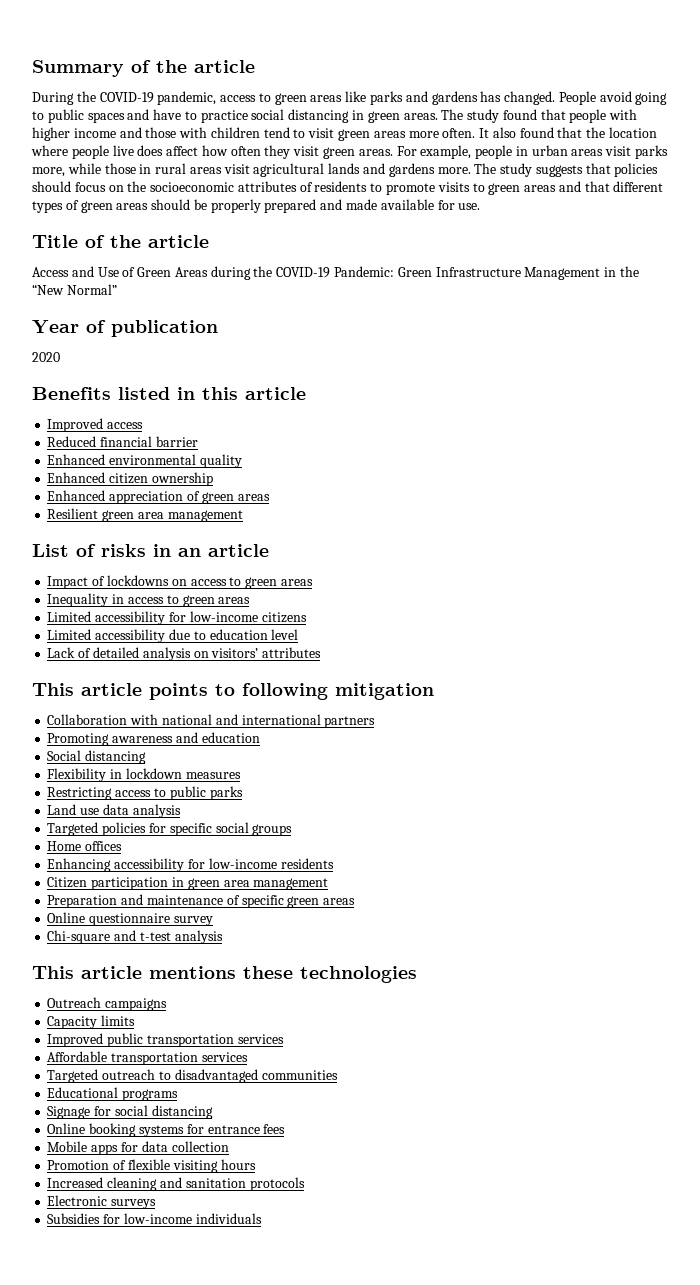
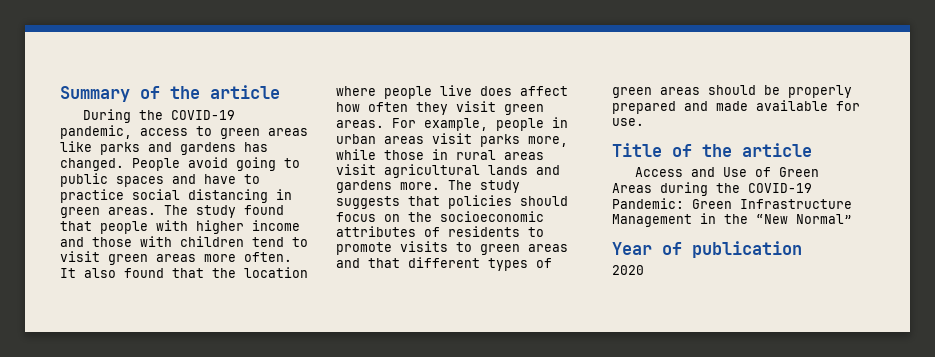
- Benefits listed in this article
- Improved access
- Reduced financial barrier
- Enhanced environmental quality
- Enhanced citizen ownership
- Enhanced appreciation of green areas
- Resilient green area management
- List of risks in an article
- Impact of lockdowns on access to green areas
- Inequality in access to green areas
- Limited accessibility for low-income citizens
- Limited accessibility due to education level
- Lack of detailed analysis on visitors’ attributes
- This article points to following mitigation
- Collaboration with national and international partners
- Promoting awareness and education
- Social distancing
- Flexibility in lockdown measures
- Restricting access to public parks
- Land use data analysis
- Targeted policies for specific social groups
- Home offices
- Enhancing accessibility for low-income residents
- Citizen participation in green area management
- Preparation and maintenance of specific green areas
- Online questionnaire survey
- Chi-square and t-test analysis
- This article mentions these technologies
- Outreach campaigns
- Capacity limits
- Improved public transportation services
- Affordable transportation services
- Targeted outreach to disadvantaged communities
- Educational programs
- Signage for social distancing
- Online booking systems for entrance fees
- Mobile apps for data collection
- Promotion of flexible visiting hours
- Increased cleaning and sanitation protocols
- Electronic surveys
- Subsidies for low-income individuals

